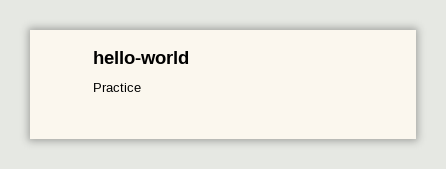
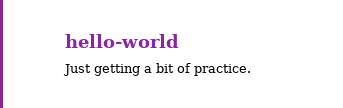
- Practice
+ Just getting a bit of practice.

